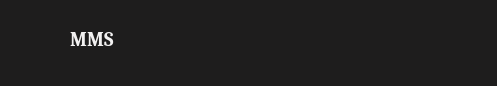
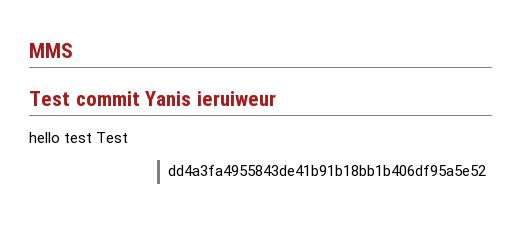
+ Test commit Yanis ieruiweur
+ hello test Test
+ dd4a3fa4955843de41b91b18bb1b406df95a5e52

